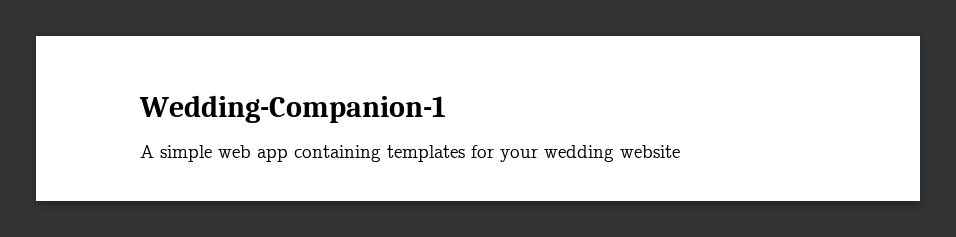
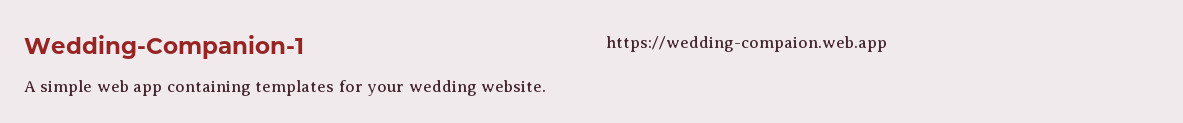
- A simple web app containing templates for your wedding website
+ A simple web app containing templates for your wedding website. https://wedding-compaion.web.app

